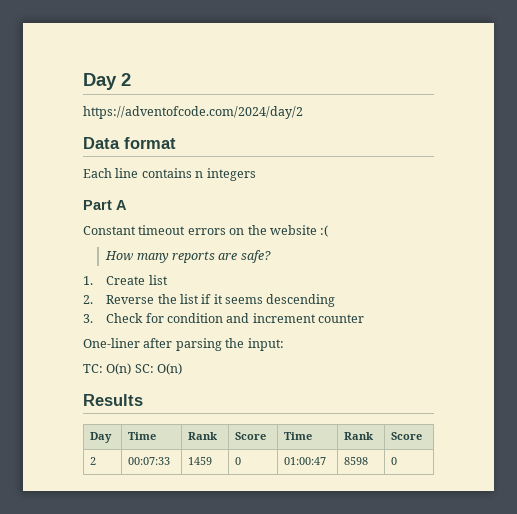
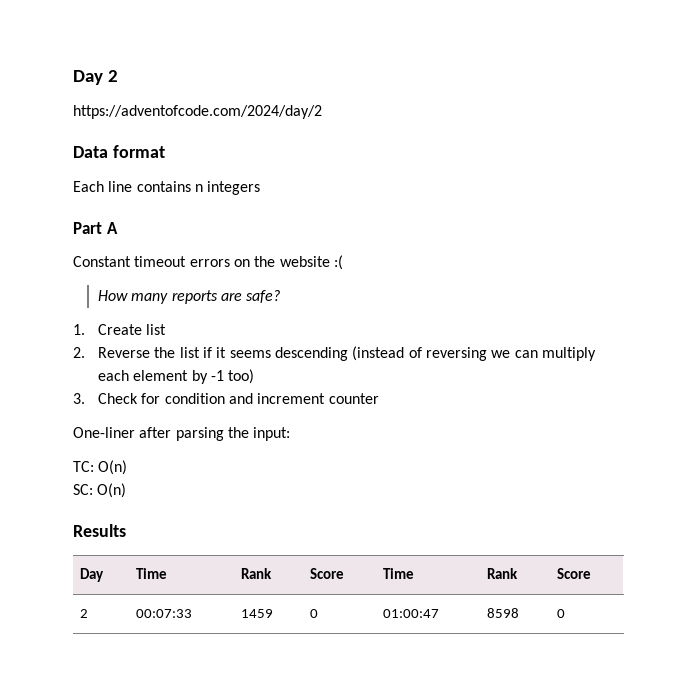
- 2. Reverse the list if it seems descending
+ 2. Reverse the list if it seems descending (instead of reversing we can multiply each element by -1 too)
- TC: O(n) SC: O(n)
+ TC: O(n)
+ SC: O(n)

